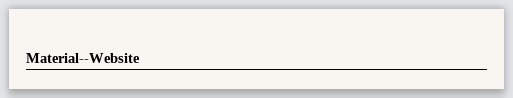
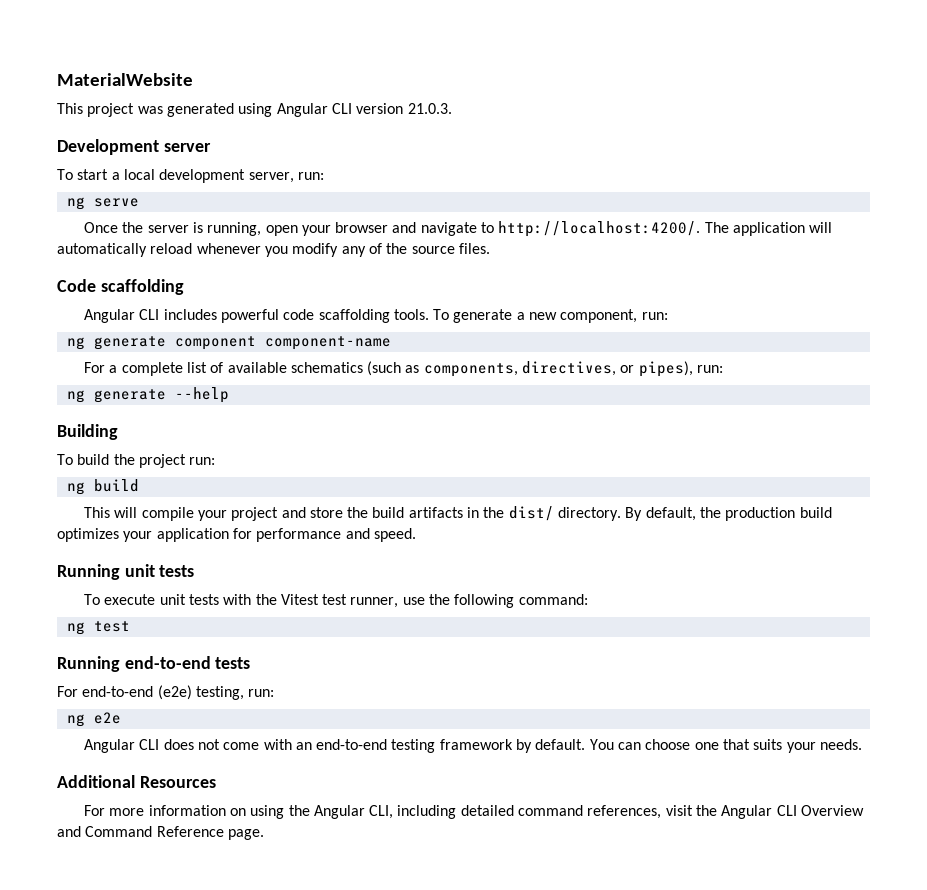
- Material--Website
+ MaterialWebsite
+ This project was generated using Angular CLI version 21.0.3.
+ Development server
+ To start a local development server, run:
+ ng serve
+ Once the server is running, open your browser and navigate to http://localhost:4200/. The application will automatically reload whenever you modify any of the source files.
+ Code scaffolding
+ Angular CLI includes powerful code scaffolding tools. To generate a new component, run:
+ ng generate component component-name
+ For a complete list of available schematics (such as components, directives, or pipes), run:
+ ng generate --help
+ Building
+ To build the project run:
+ ng build
+ This will compile your project and store the build artifacts in the dist/ directory. By default, the production build optimizes your application for performance and speed.
+ Running unit tests
+ To execute unit tests with the Vitest test runner, use the following command:
+ ng test
+ Running end-to-end tests
+ For end-to-end (e2e) testing, run:
+ ng e2e
+ Angular CLI does not come with an end-to-end testing framework by default. You can choose one that suits your needs.
+ Additional Resources
+ For more information on using the Angular CLI, including detailed command references, visit the Angular CLI Overview and Command Reference page.

